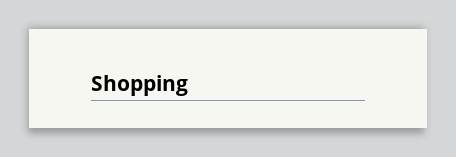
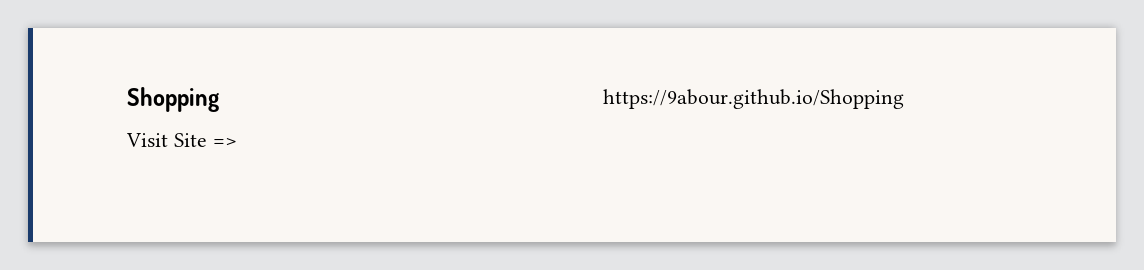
+ Visit Site => https://9abour.github.io/Shopping

